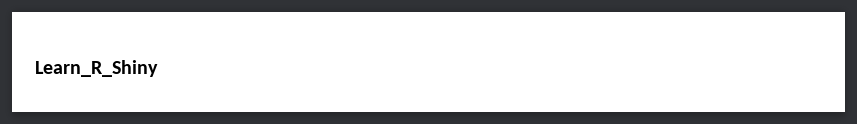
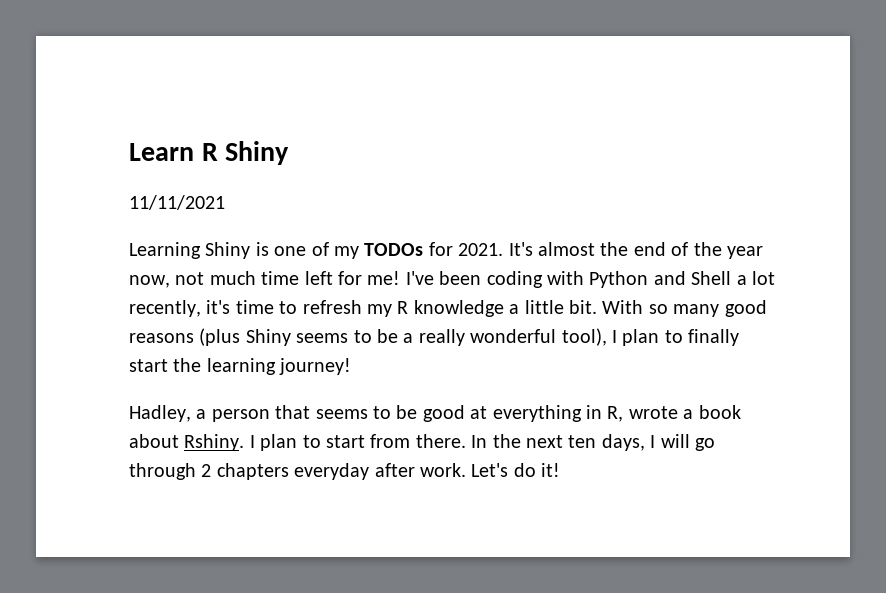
- Learn_R_Shiny
+ Learn R Shiny
+ 11/11/2021
+ Learning Shiny is one of my TODOs for 2021. It's almost the end of the year now, not much time left for me! I've been coding with Python and Shell a lot recently, it's time to refresh my R knowledge a little bit. With so many good reasons (plus Shiny seems to be a really wonderful tool), I plan to finally start the learning journey!
+ Hadley, a person that seems to be good at everything in R, wrote a book about Rshiny. I plan to start from there. In the next ten days, I will go through 2 chapters everyday after work. Let's do it!

